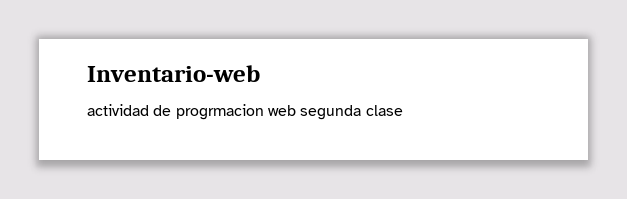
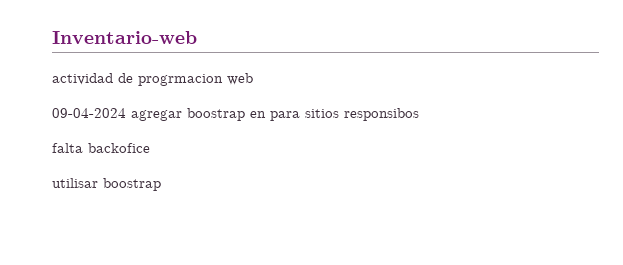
- actividad de progrmacion web segunda clase
+ actividad de progrmacion web
+ 09-04-2024 agregar boostrap en para sitios responsibos
+ falta backofice
+ utilisar boostrap

